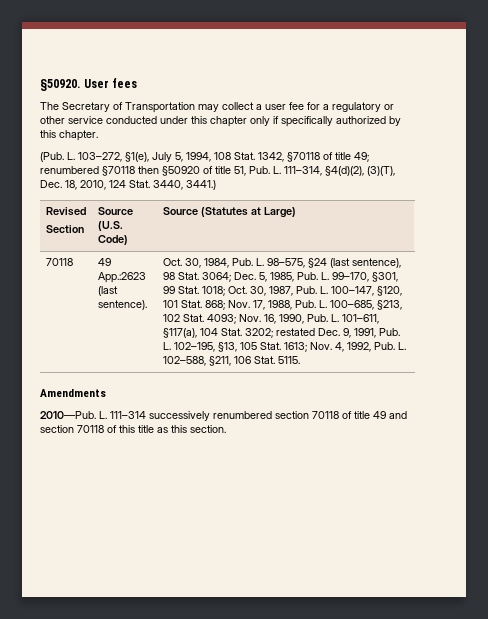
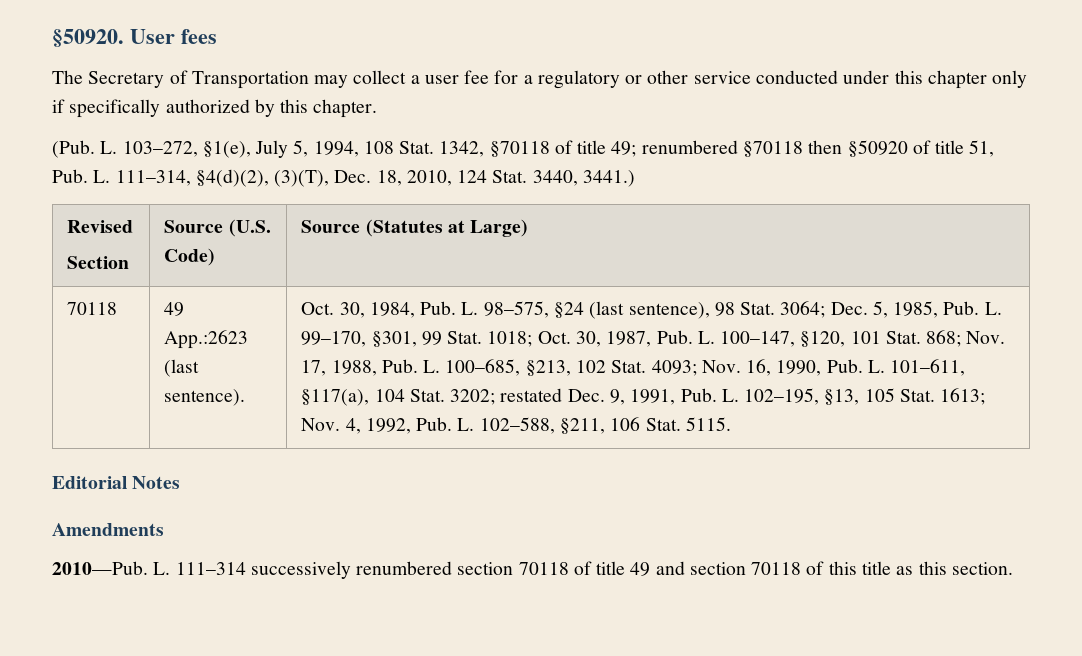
+ Editorial Notes

